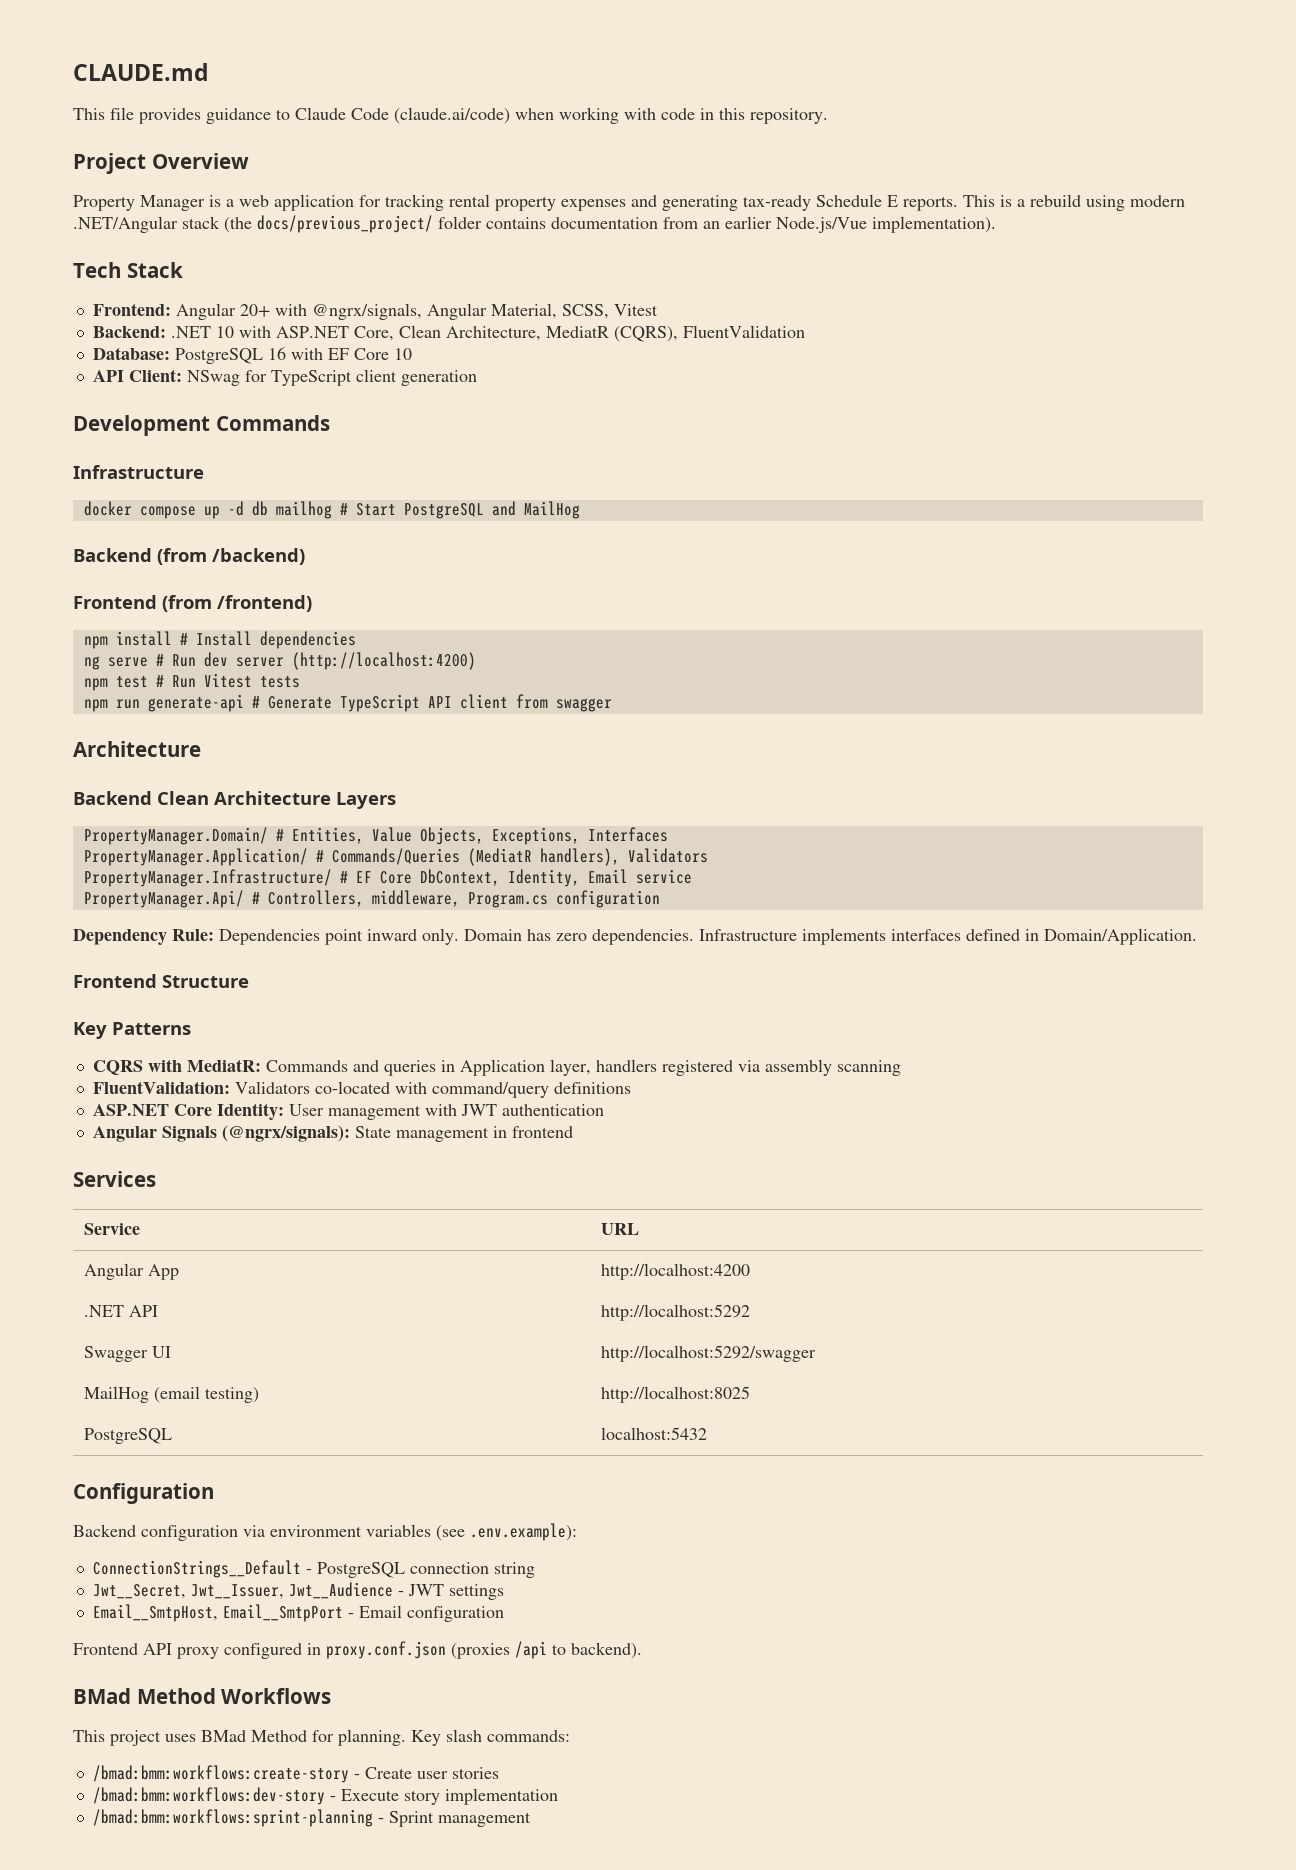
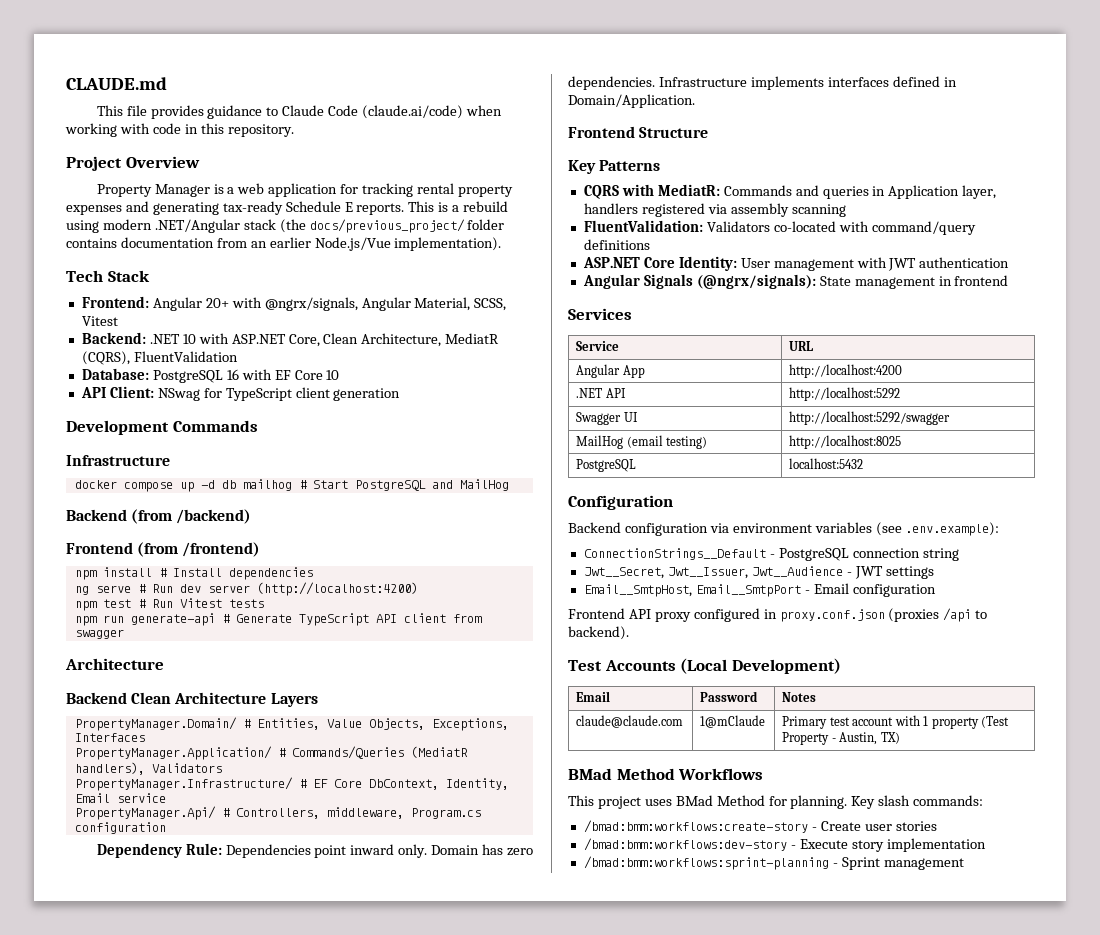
+ Test Accounts (Local Development)
+ Email | Password | Notes
+ claude@claude.com | 1@mClaude | Primary test account with 1 property (Test Property - Austin, TX)

